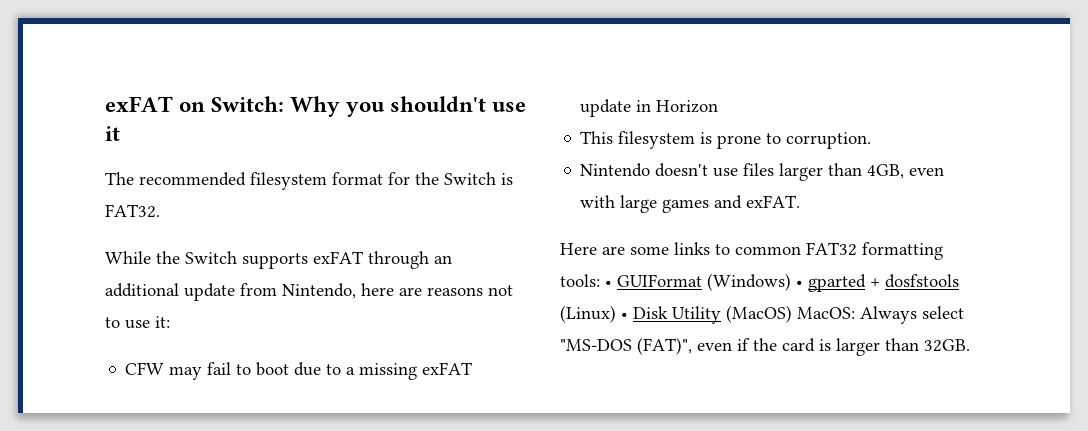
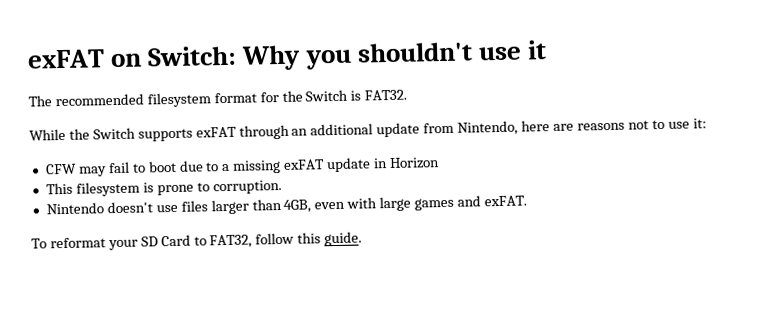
- Here are some links to common FAT32 formatting tools: • GUIFormat (Windows) • gparted + dosfstools (Linux) • Disk Utility (MacOS) MacOS: Always select "MS-DOS (FAT)", even if the card is larger than 32GB.
+ To reformat your SD Card to FAT32, follow this guide.

